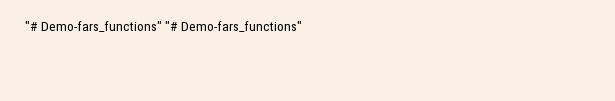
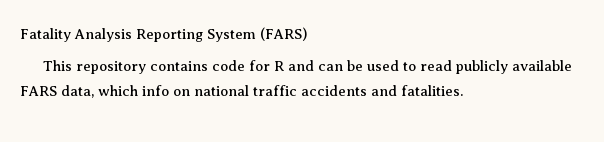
- "# Demo-fars_functions" "# Demo-fars_functions"
+ Fatality Analysis Reporting System (FARS)
+ This repository contains code for R and can be used to read publicly available FARS data, which info on national traffic accidents and fatalities.

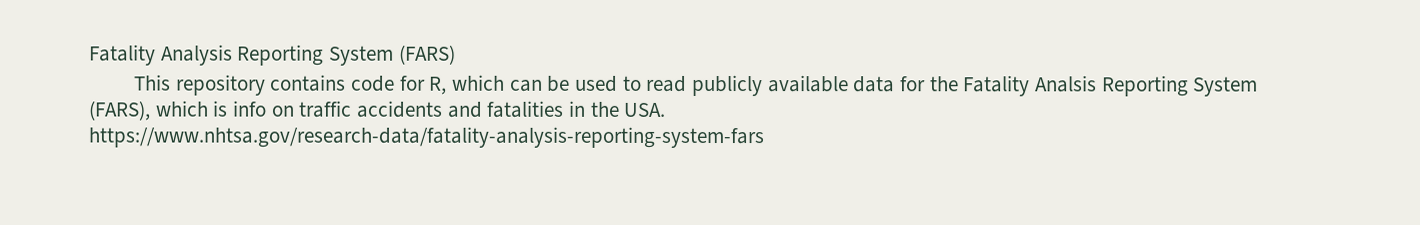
- This repository contains code for R and can be used to read publicly available FARS data, which info on national traffic accidents and fatalities.
+ This repository contains code for R, which can be used to read publicly available data for the Fatality Analsis Reporting System (FARS), which is info on traffic accidents and fatalities in the USA. https://www.nhtsa.gov/research-data/fatality-analysis-reporting-system-fars

